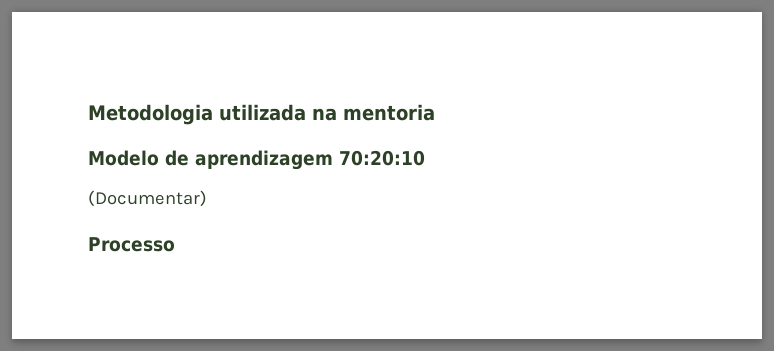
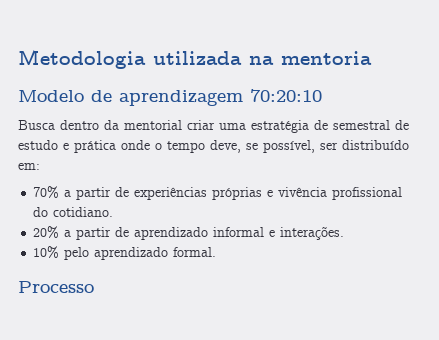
- (Documentar)
+ Busca dentro da mentorial criar uma estratégia de semestral de estudo e prática onde o tempo deve, se possível, ser distribuído em:
+ 70% a partir de experiências próprias e vivência profissional do cotidiano.
+ 20% a partir de aprendizado informal e interações.
+ 10% pelo aprendizado formal.

